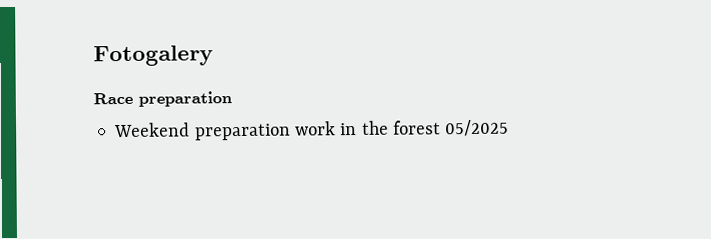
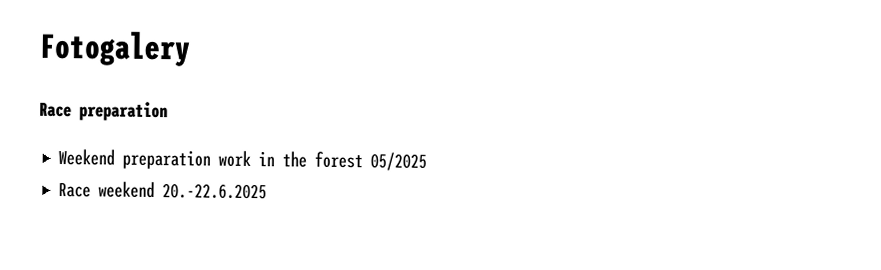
+ Race weekend 20.-22.6.2025

